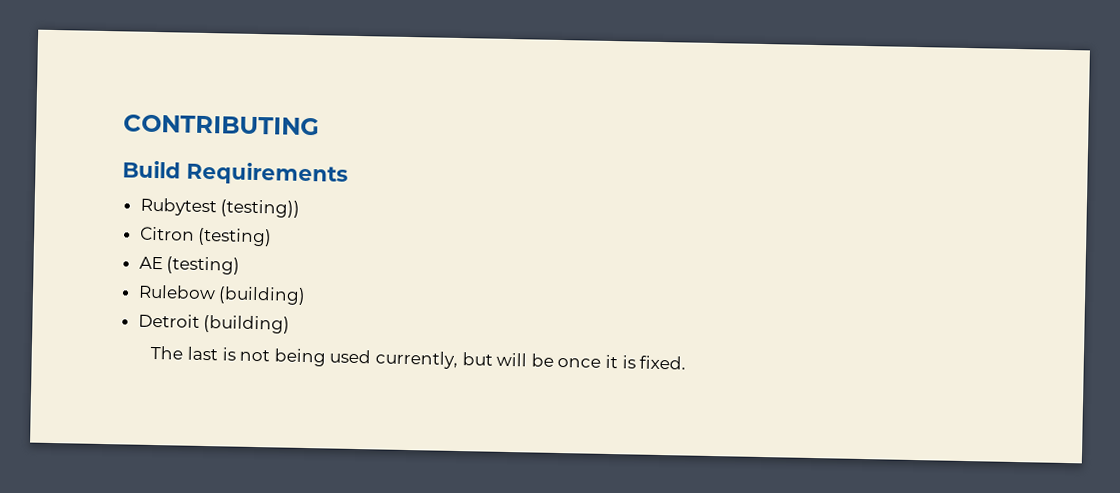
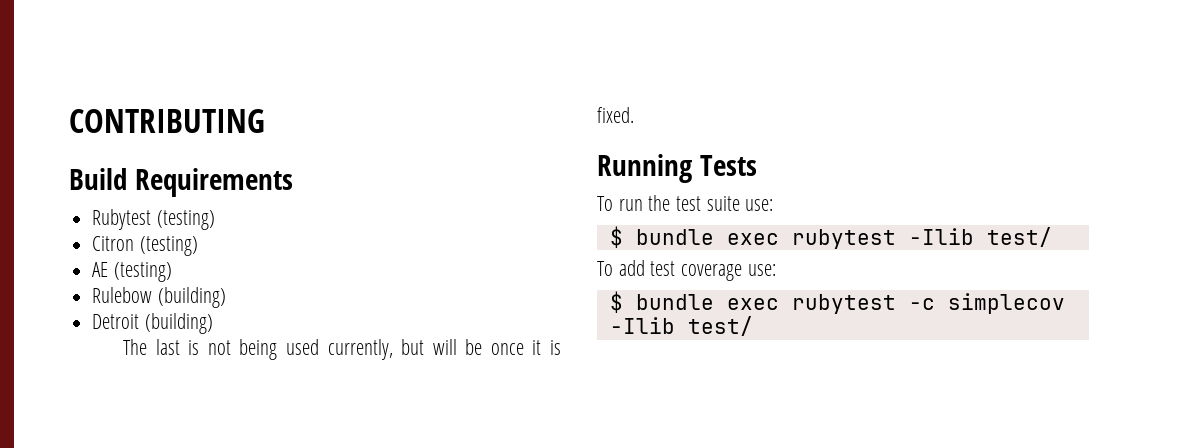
- Rubytest (testing))
+ Rubytest (testing)
+ Running Tests
+ To run the test suite use:
+ $ bundle exec rubytest -Ilib test/
+ To add test coverage use:
+ $ bundle exec rubytest -c simplecov -Ilib test/

